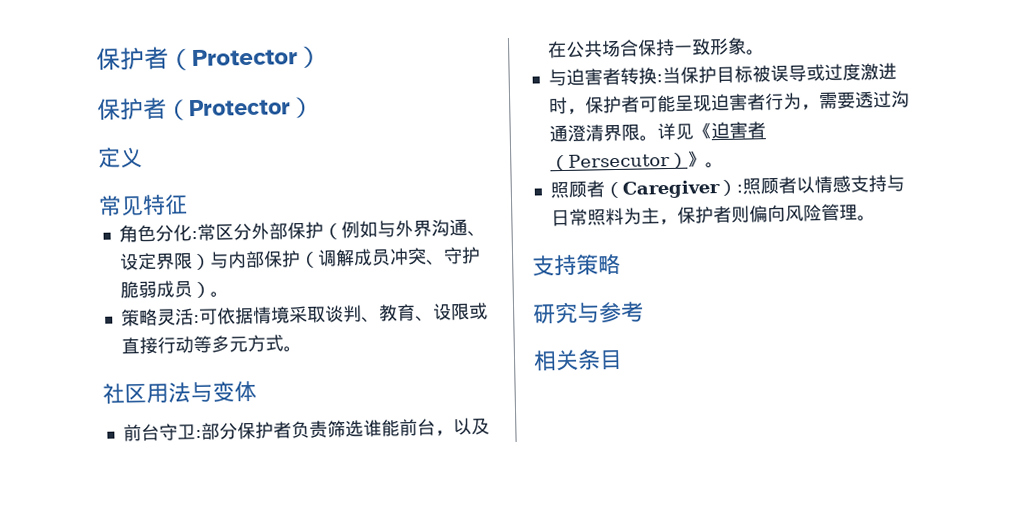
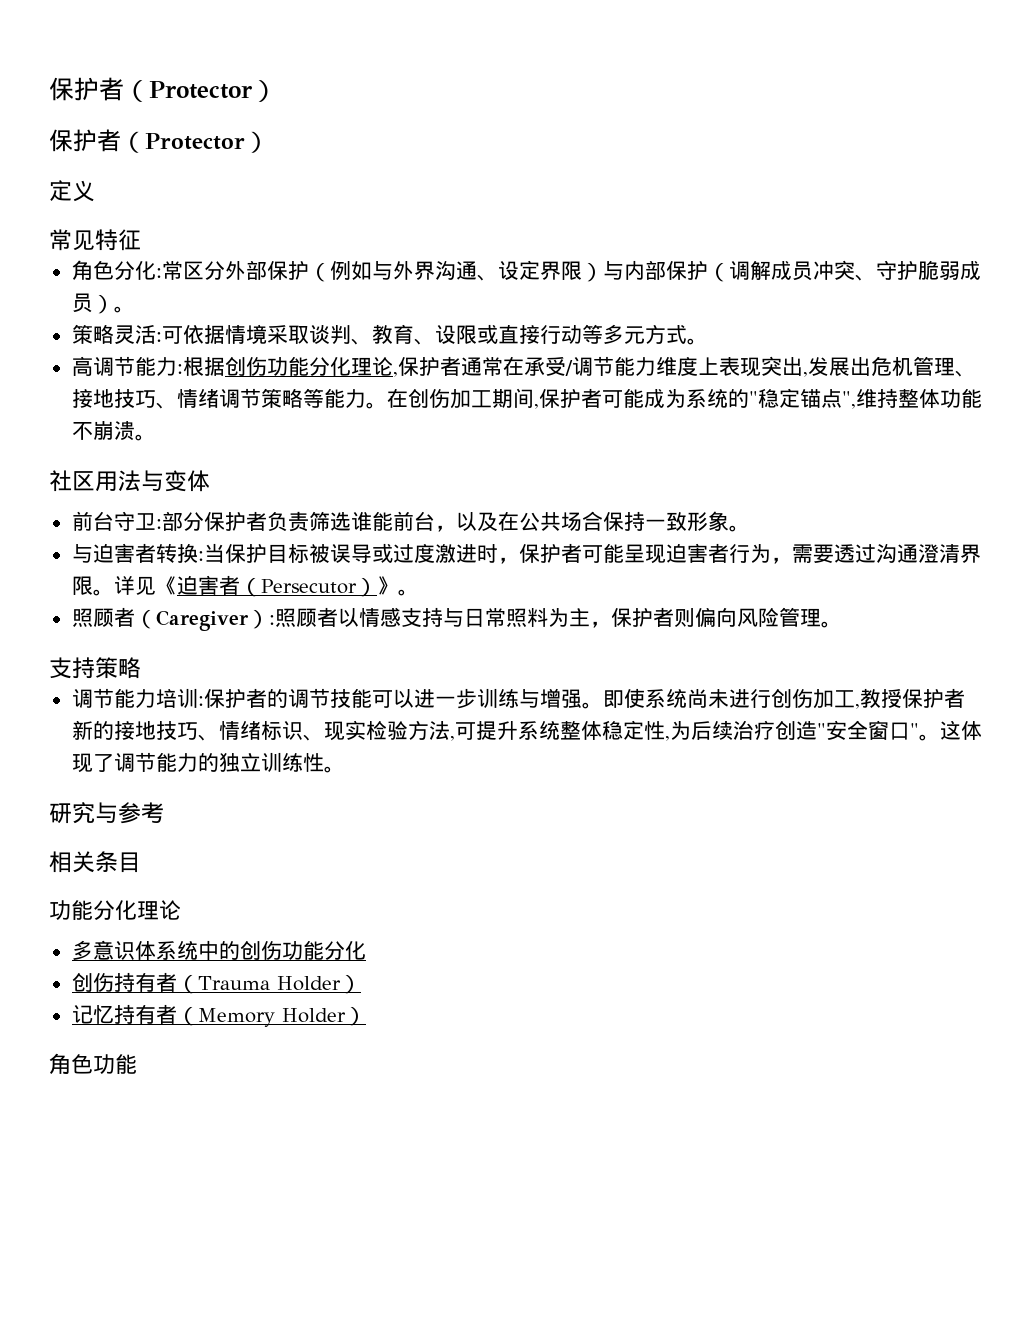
+ 高调节能力:根据创伤功能分化理论,保护者通常在承受/调节能力维度上表现突出,发展出危机管理、接地技巧、情绪调节策略等能力。在创伤加工期间,保护者可能成为系统的"稳定锚点",维持整体功能不崩溃。
+ 调节能力培训:保护者的调节技能可以进一步训练与增强。即使系统尚未进行创伤加工,教授保护者新的接地技巧、情绪标识、现实检验方法,可提升系统整体稳定性,为后续治疗创造"安全窗口"。这体现了调节能力的独立训练性。
  相关条目
+ 功能分化理论
+ 多意识体系统中的创伤功能分化
+ 创伤持有者（Trauma Holder）
+ 记忆持有者（Memory Holder）
+ 角色功能

